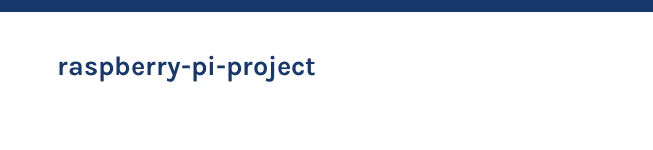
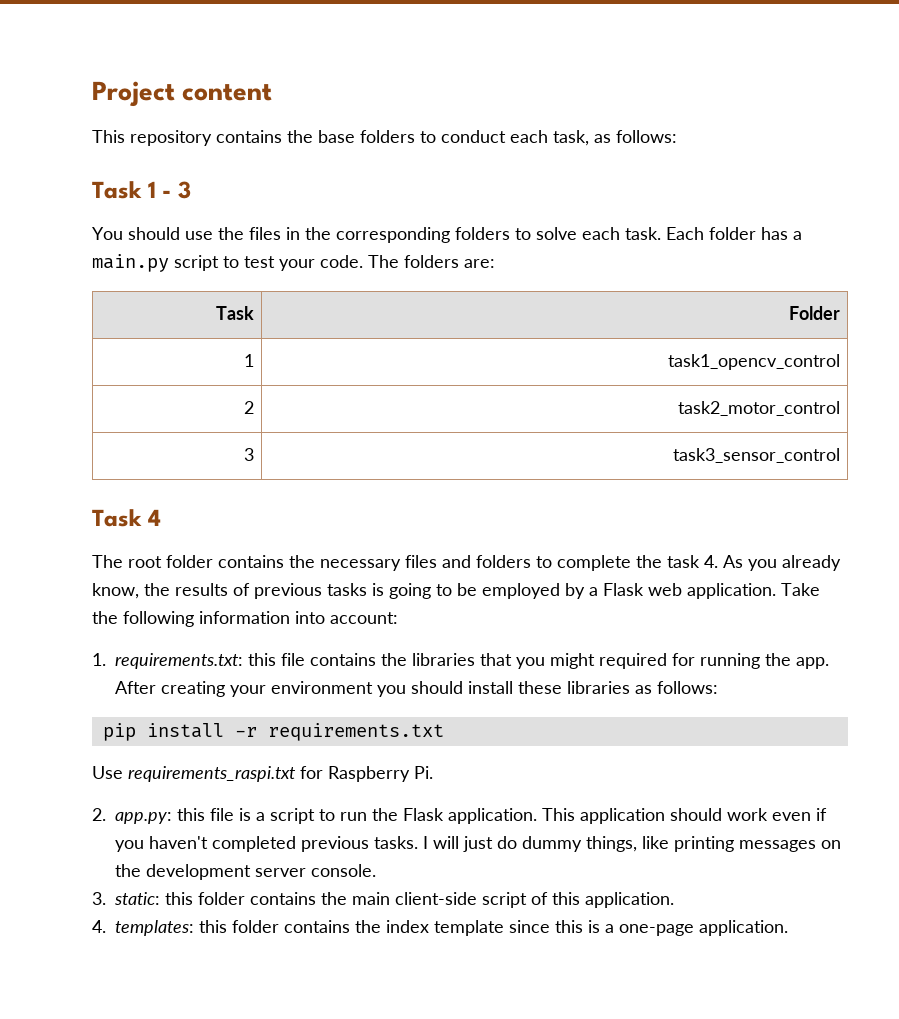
- raspberry-pi-project
+ Project content
+ This repository contains the base folders to conduct each task, as follows:
+ Task 1 - 3
+ You should use the files in the corresponding folders to solve each task. Each folder has a main.py script to test your code. The folders are:
+ Task | Folder
+ 1 | task1_opencv_control
+ 2 | task2_motor_control
+ 3 | task3_sensor_control
+ Task 4
+ The root folder contains the necessary files and folders to complete the task 4. As you already know, the results of previous tasks is going to be employed by a Flask web application. Take the following information into account:
+ 1. requirements.txt: this file contains the libraries that you might required for running the app. After creating your environment you should install these libraries as follows:
+ pip install -r requirements.txt
+ Use requirements_raspi.txt for Raspberry Pi.
+ 2. app.py: this file is a script to run the Flask application. This application should work even if you haven't completed previous tasks. I will just do dummy things, like printing messages on the development server console.
+ 3. static: this folder contains the main client-side script of this application.
+ 4. templates: this folder contains the index template since this is a one-page application.

